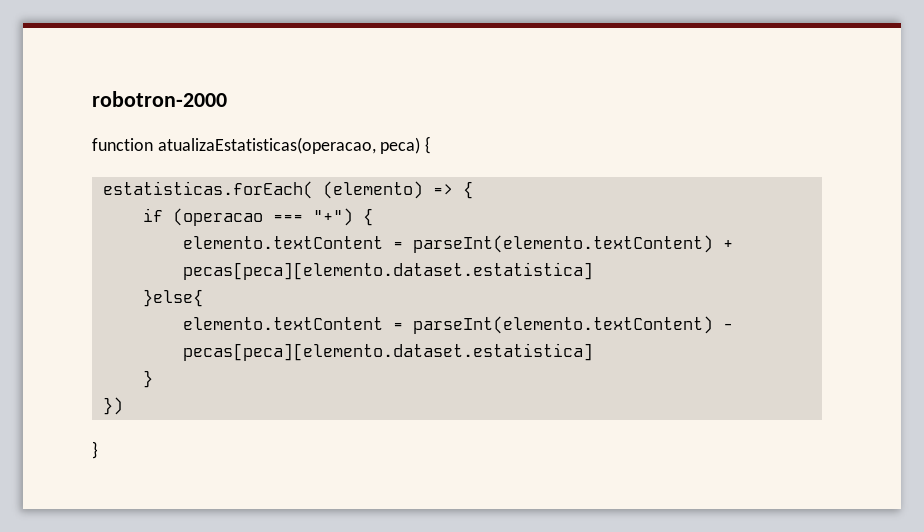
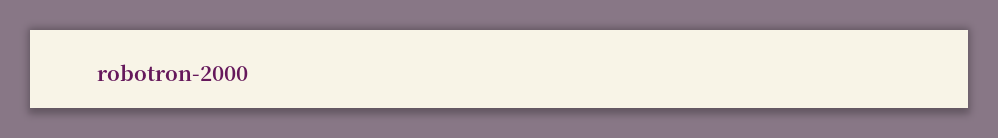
- function atualizaEstatisticas(operacao, peca) {
- estatisticas.forEach( (elemento) => {
- if (operacao === "+") {
- elemento.textContent = parseInt(elemento.textContent) + pecas[peca][elemento.dataset.estatistica]
- }else{
- elemento.textContent = parseInt(elemento.textContent) - pecas[peca][elemento.dataset.estatistica]
- }
- })
- }

